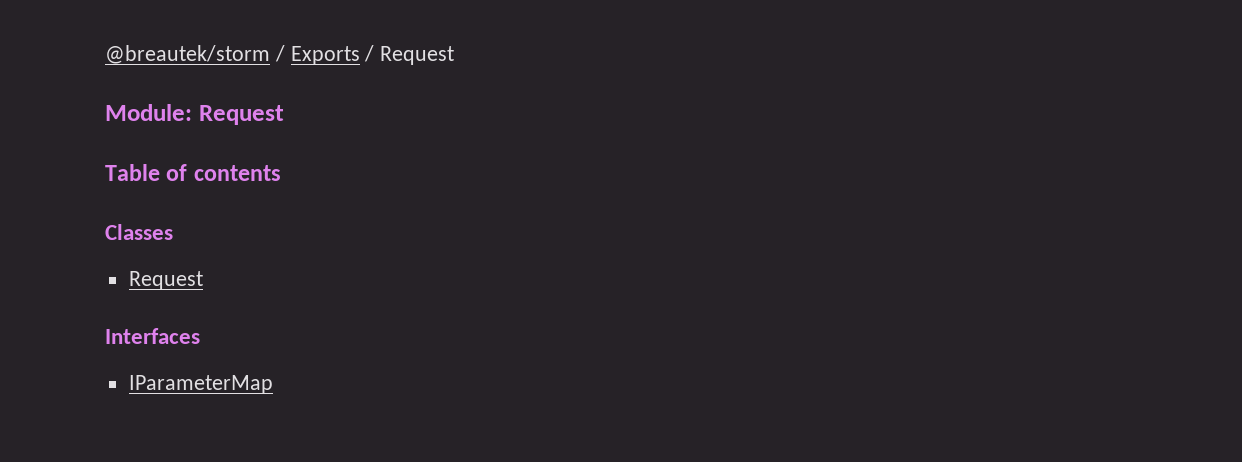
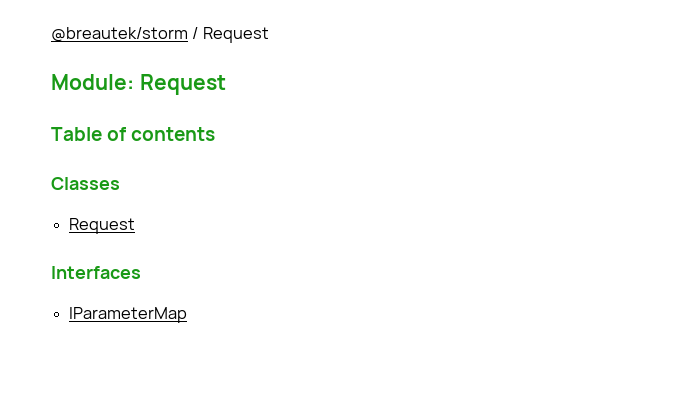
- @breautek/storm / Exports / Request
+ @breautek/storm / Request

